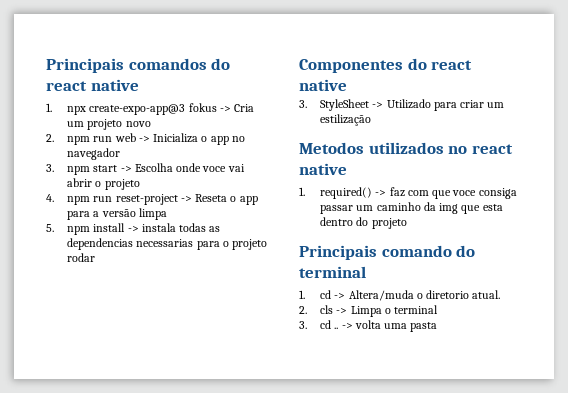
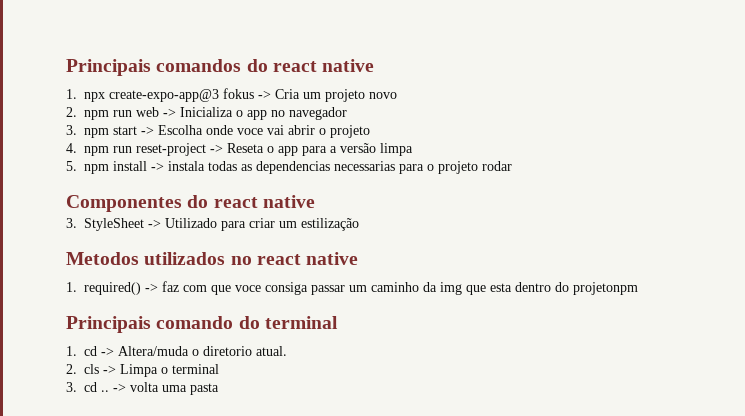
- 1. required() -> faz com que voce consiga passar um caminho da img que esta dentro do projeto
+ 1. required() -> faz com que voce consiga passar um caminho da img que esta dentro do projetonpm

